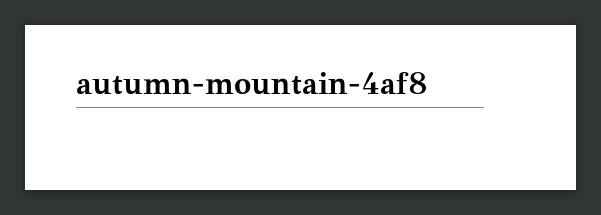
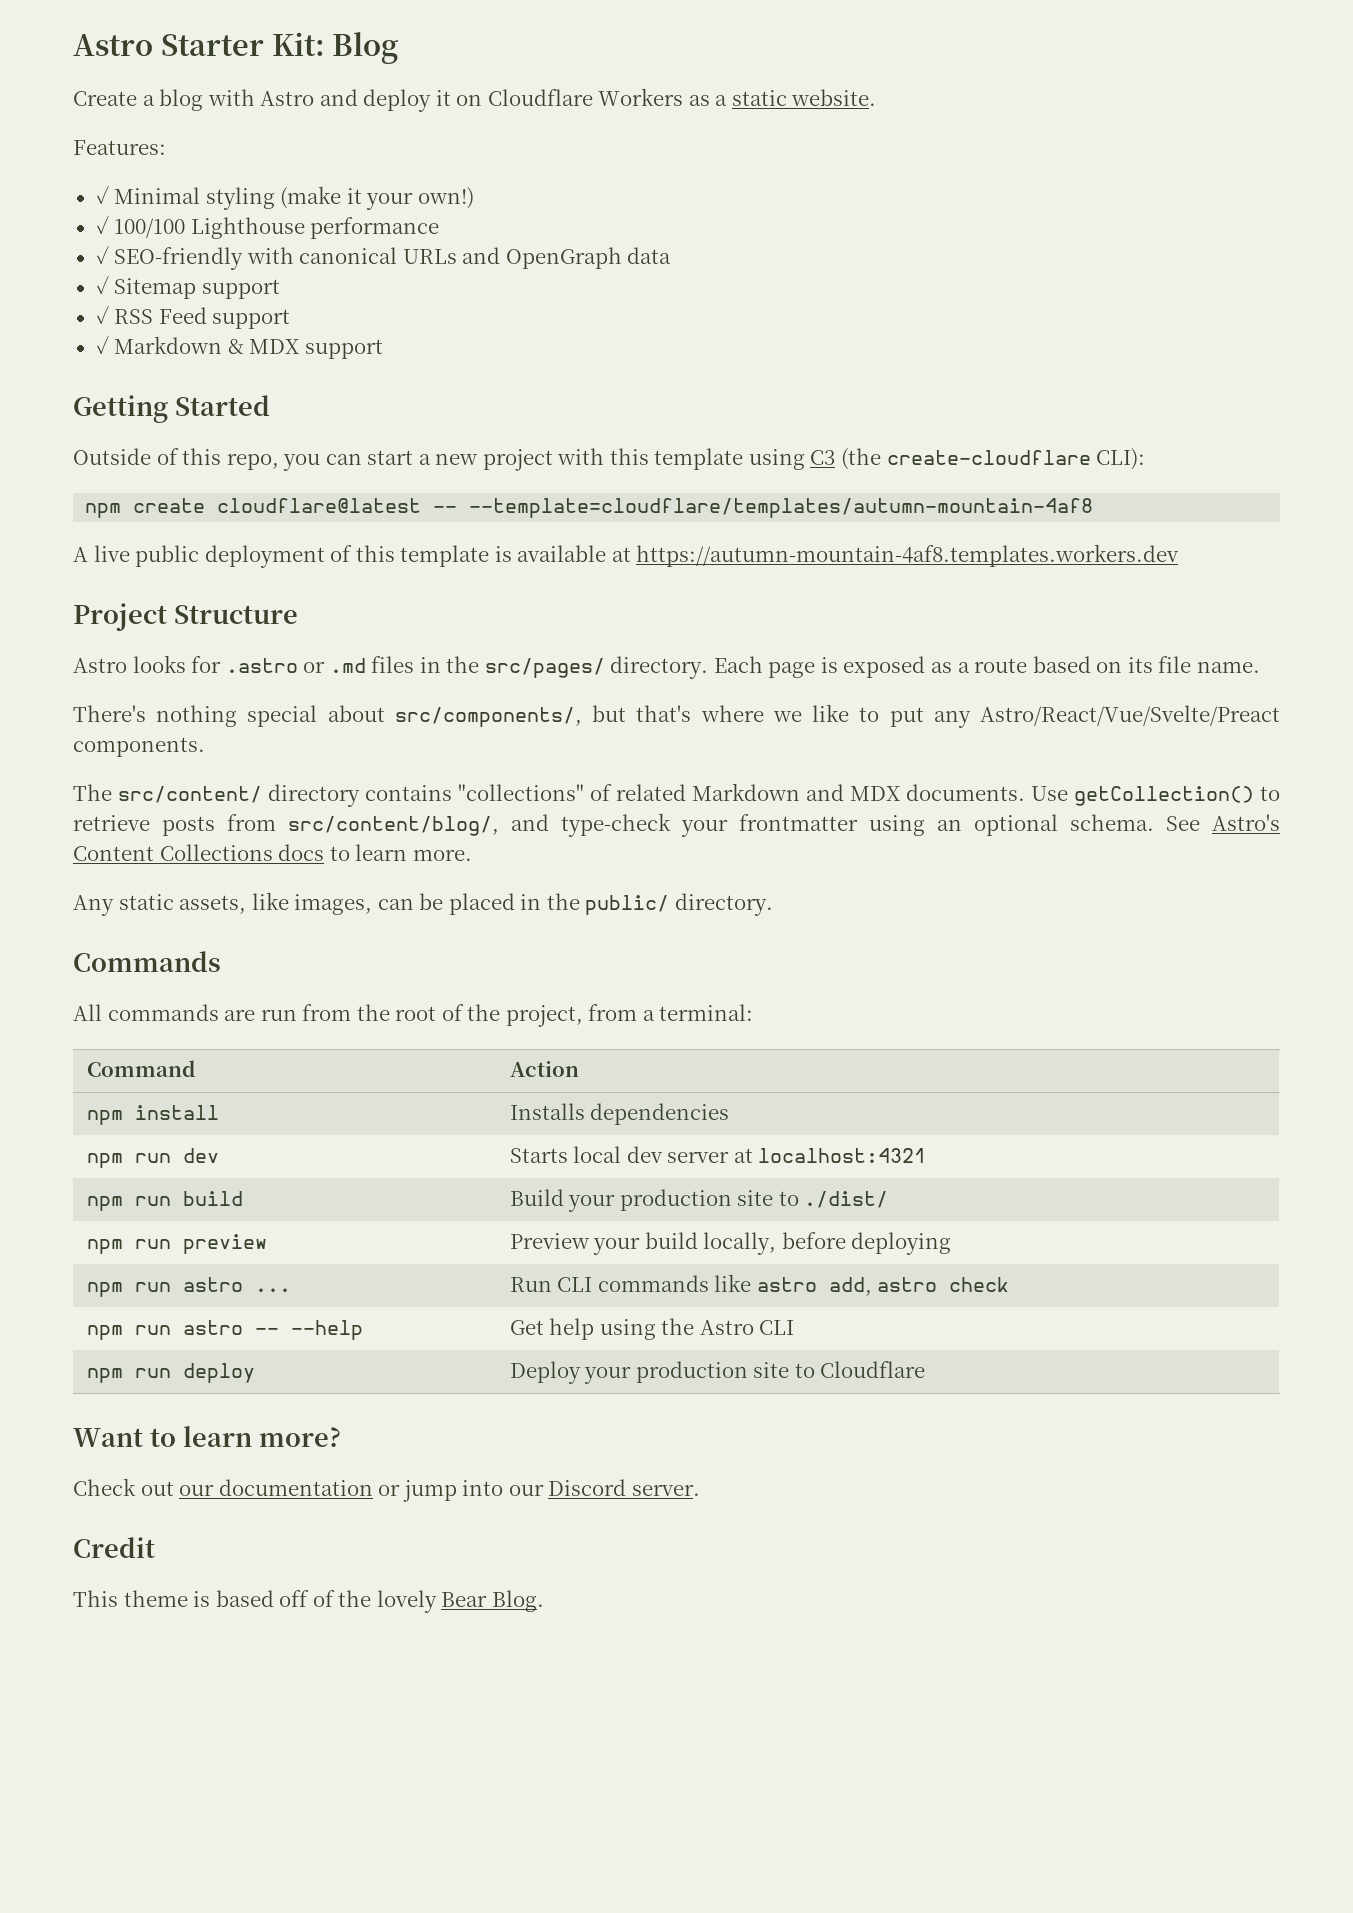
- autumn-mountain-4af8
+ Astro Starter Kit: Blog
+ Create a blog with Astro and deploy it on Cloudflare Workers as a static website.
+ Features:
+ ✓ Minimal styling (make it your own!)
+ ✓ 100/100 Lighthouse performance
+ ✓ SEO-friendly with canonical URLs and OpenGraph data
+ ✓ Sitemap support
+ ✓ RSS Feed support
+ ✓ Markdown & MDX support
+ Getting Started
+ Outside of this repo, you can start a new project with this template using C3 (the create-cloudflare CLI):
+ npm create cloudflare@latest -- --template=cloudflare/templates/autumn-mountain-4af8
+ A live public deployment of this template is available at https://autumn-mountain-4af8.templates.workers.dev
+ Project Structure
+ Astro looks for .astro or .md files in the src/pages/ directory. Each page is exposed as a route based on its file name.
+ There's nothing special about src/components/, but that's where we like to put any Astro/React/Vue/Svelte/Preact components.
+ The src/content/ directory contains "collections" of related Markdown and MDX documents. Use getCollection() to retrieve posts from src/content/blog/, and type-check your frontmatter using an optional schema. See Astro's Content Collections docs to learn more.
+ Any static assets, like images, can be placed in the public/ directory.
+ Commands
+ All commands are run from the root of the project, from a terminal:
+ Command | Action
+ npm install | Installs dependencies
+ npm run dev | Starts local dev server at localhost:4321
+ npm run build | Build your production site to ./dist/
+ npm run preview | Preview your build locally, before deploying
+ npm run astro ... | Run CLI commands like astro add, astro check
+ npm run astro -- --help | Get help using the Astro CLI
+ npm run deploy | Deploy your production site to Cloudflare
+ Want to learn more?
+ Check out our documentation or jump into our Discord server.
+ Credit
+ This theme is based off of the lovely Bear Blog.

